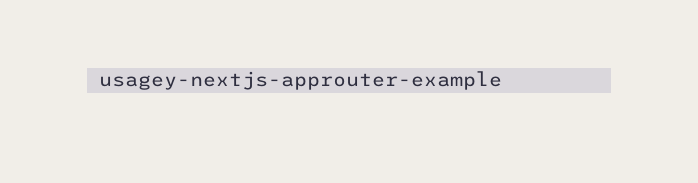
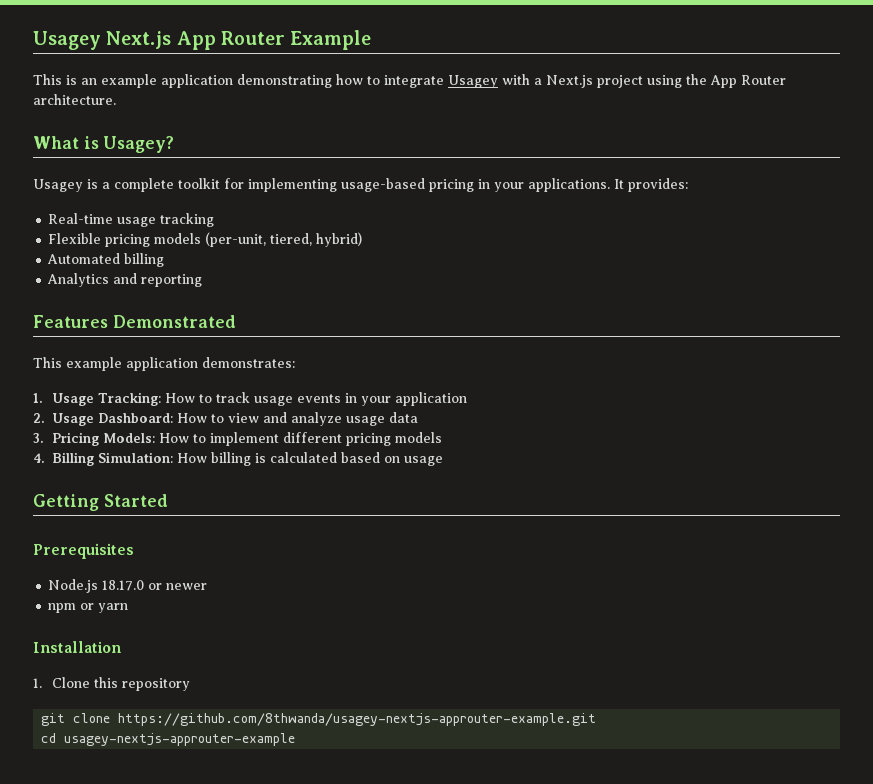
- usagey-nextjs-approuter-example
+ Usagey Next.js App Router Example
+ This is an example application demonstrating how to integrate Usagey with a Next.js project using the App Router architecture.
+ What is Usagey?
+ Usagey is a complete toolkit for implementing usage-based pricing in your applications. It provides:
+ Real-time usage tracking
+ Flexible pricing models (per-unit, tiered, hybrid)
+ Automated billing
+ Analytics and reporting
+ Features Demonstrated
+ This example application demonstrates:
+ 1. Usage Tracking: How to track usage events in your application
+ 2. Usage Dashboard: How to view and analyze usage data
+ 3. Pricing Models: How to implement different pricing models
+ 4. Billing Simulation: How billing is calculated based on usage
+ Getting Started
+ Prerequisites
+ Node.js 18.17.0 or newer
+ npm or yarn
+ Installation
+ 1. Clone this repository
+ git clone https://github.com/8thwanda/usagey-nextjs-approuter-example.git
+ cd usagey-nextjs-approuter-example

